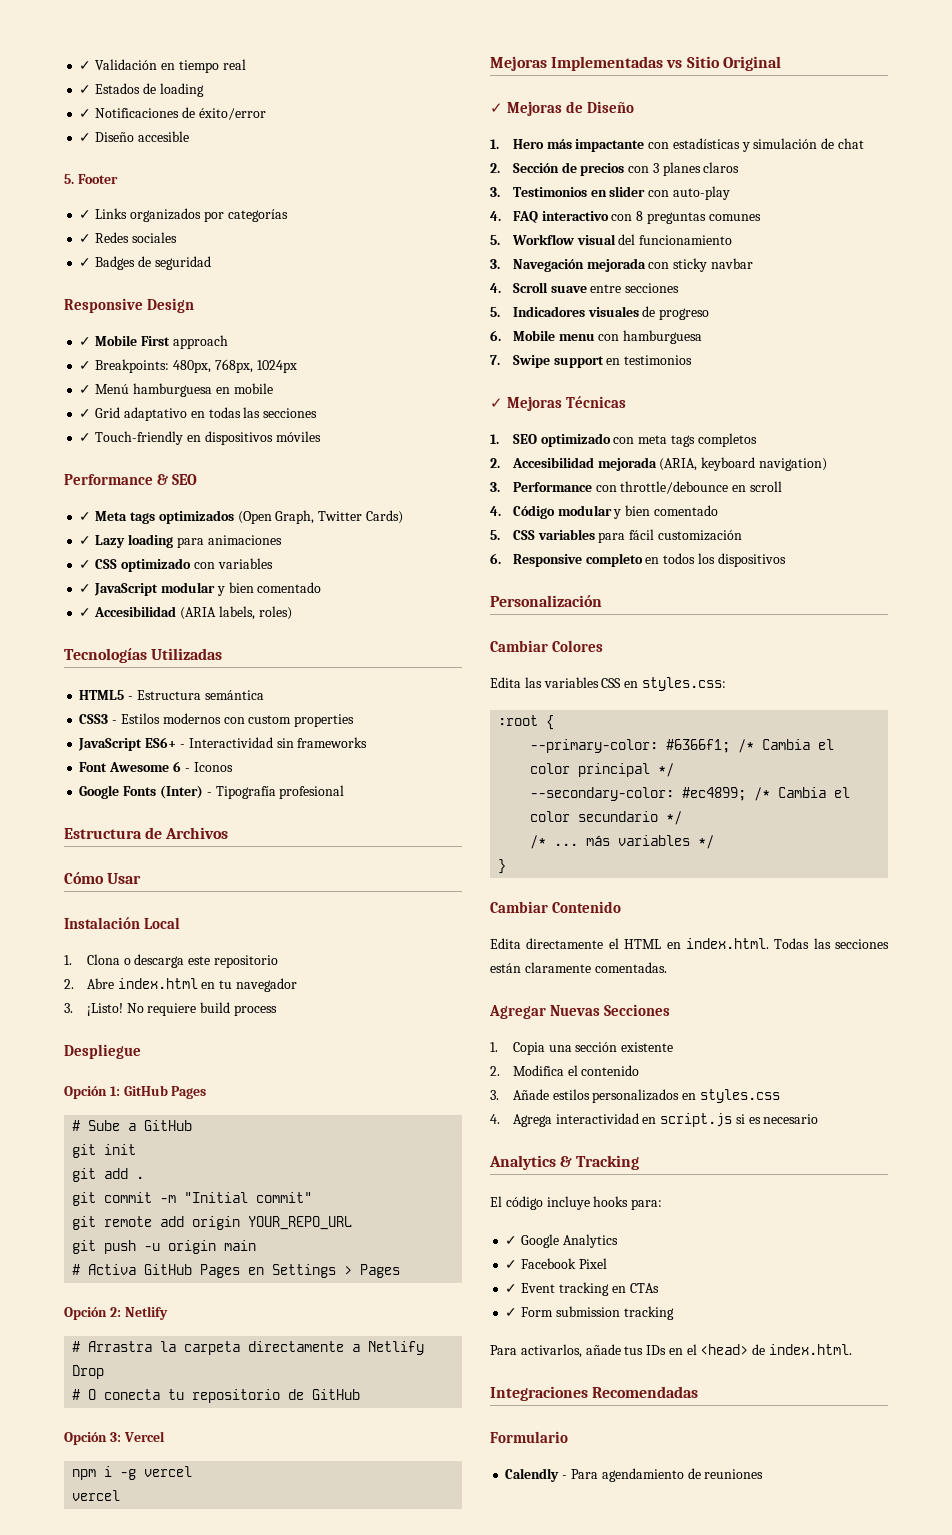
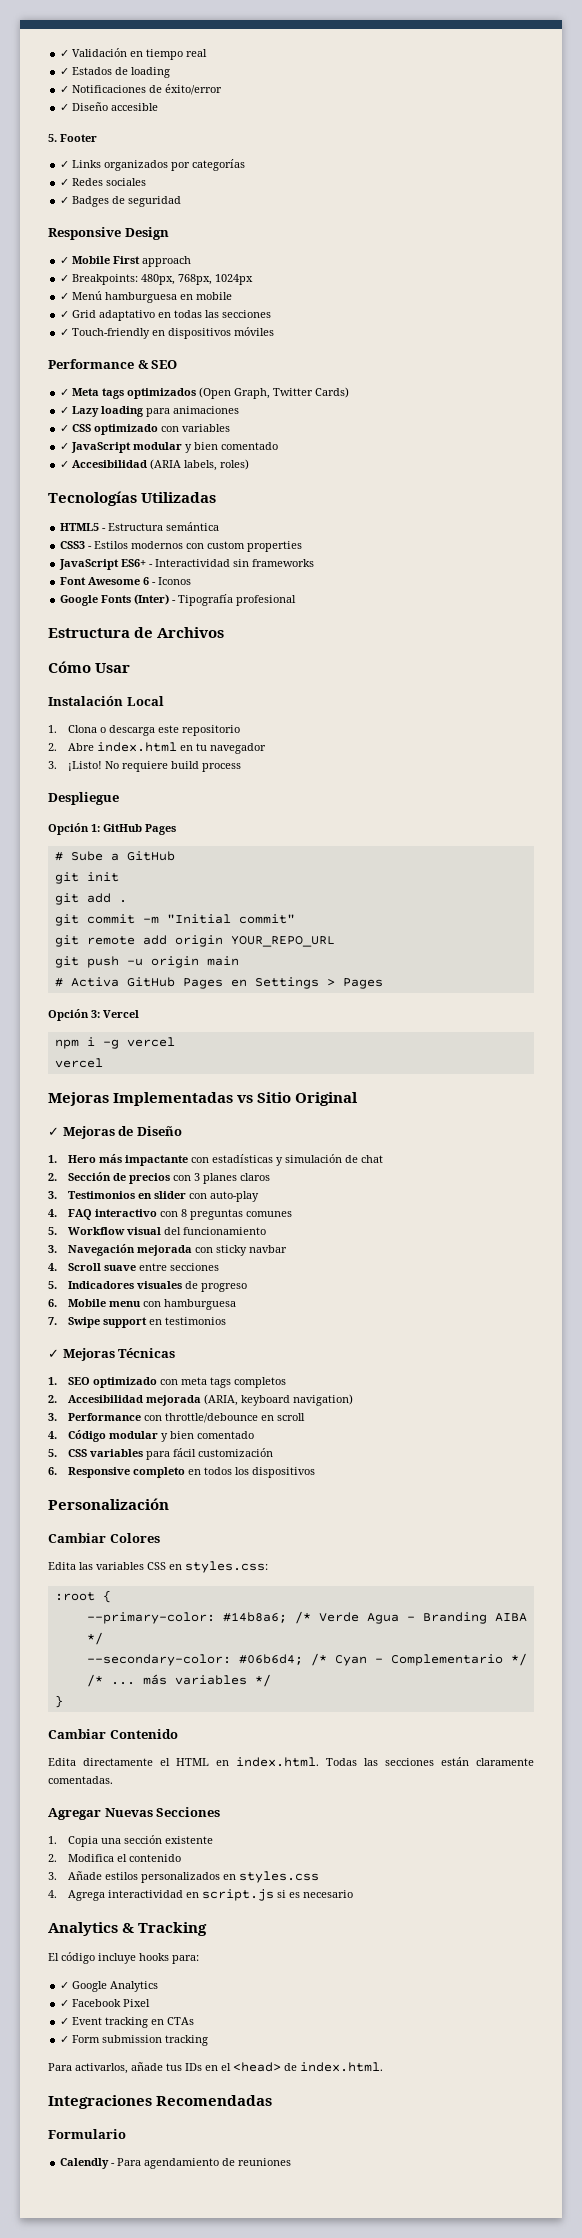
- Opción 2: Netlify
- # Arrastra la carpeta directamente a Netlify Drop
- # O conecta tu repositorio de GitHub
- --primary-color: #6366f1; /* Cambia el color principal */
- --secondary-color: #ec4899; /* Cambia el color secundario */
+ --primary-color: #14b8a6; /* Verde Agua - Branding AIBA */
+ --secondary-color: #06b6d4; /* Cyan - Complementario */

